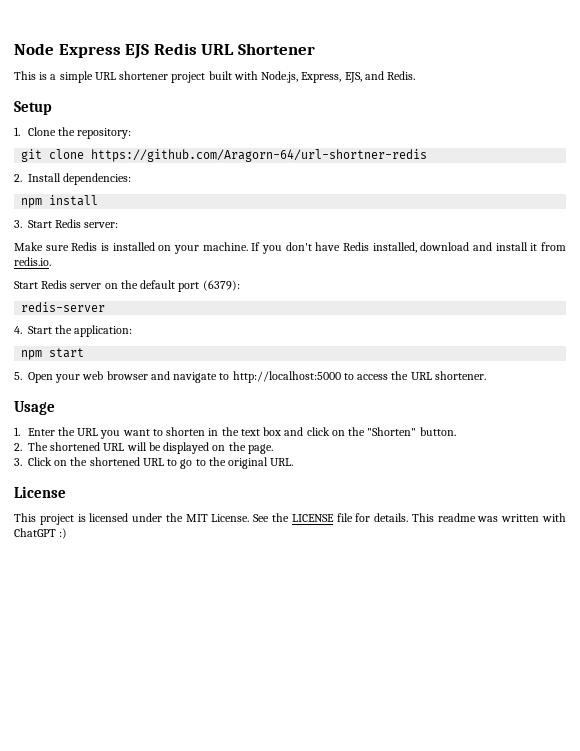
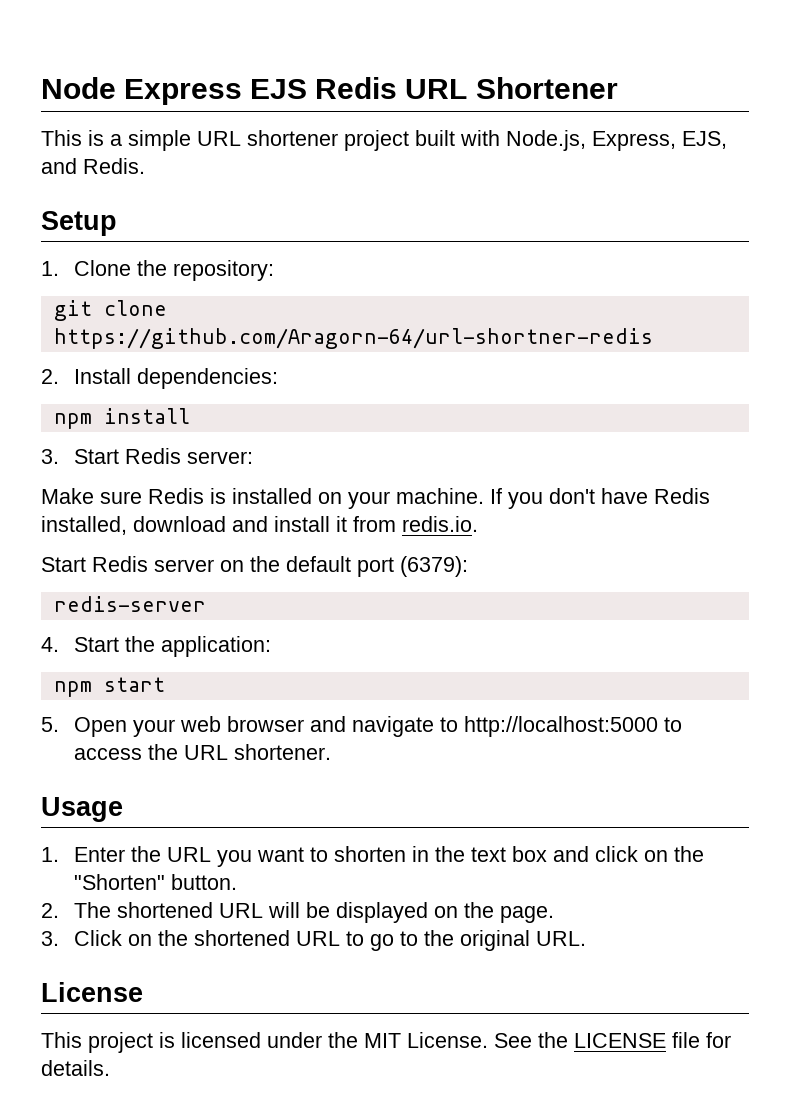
- This readme was written with ChatGPT :)

